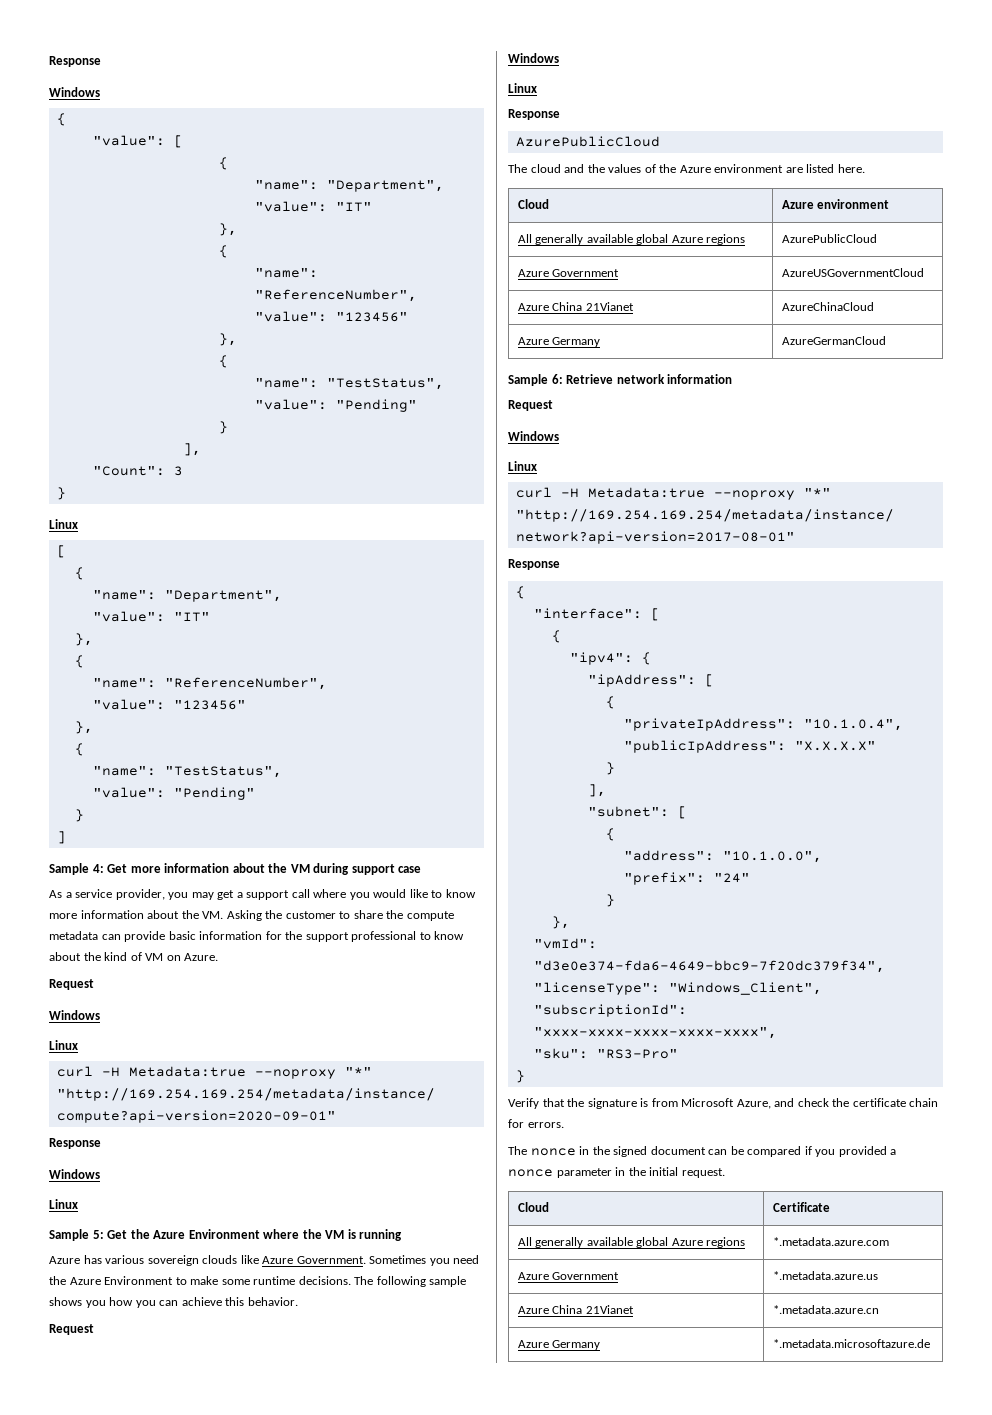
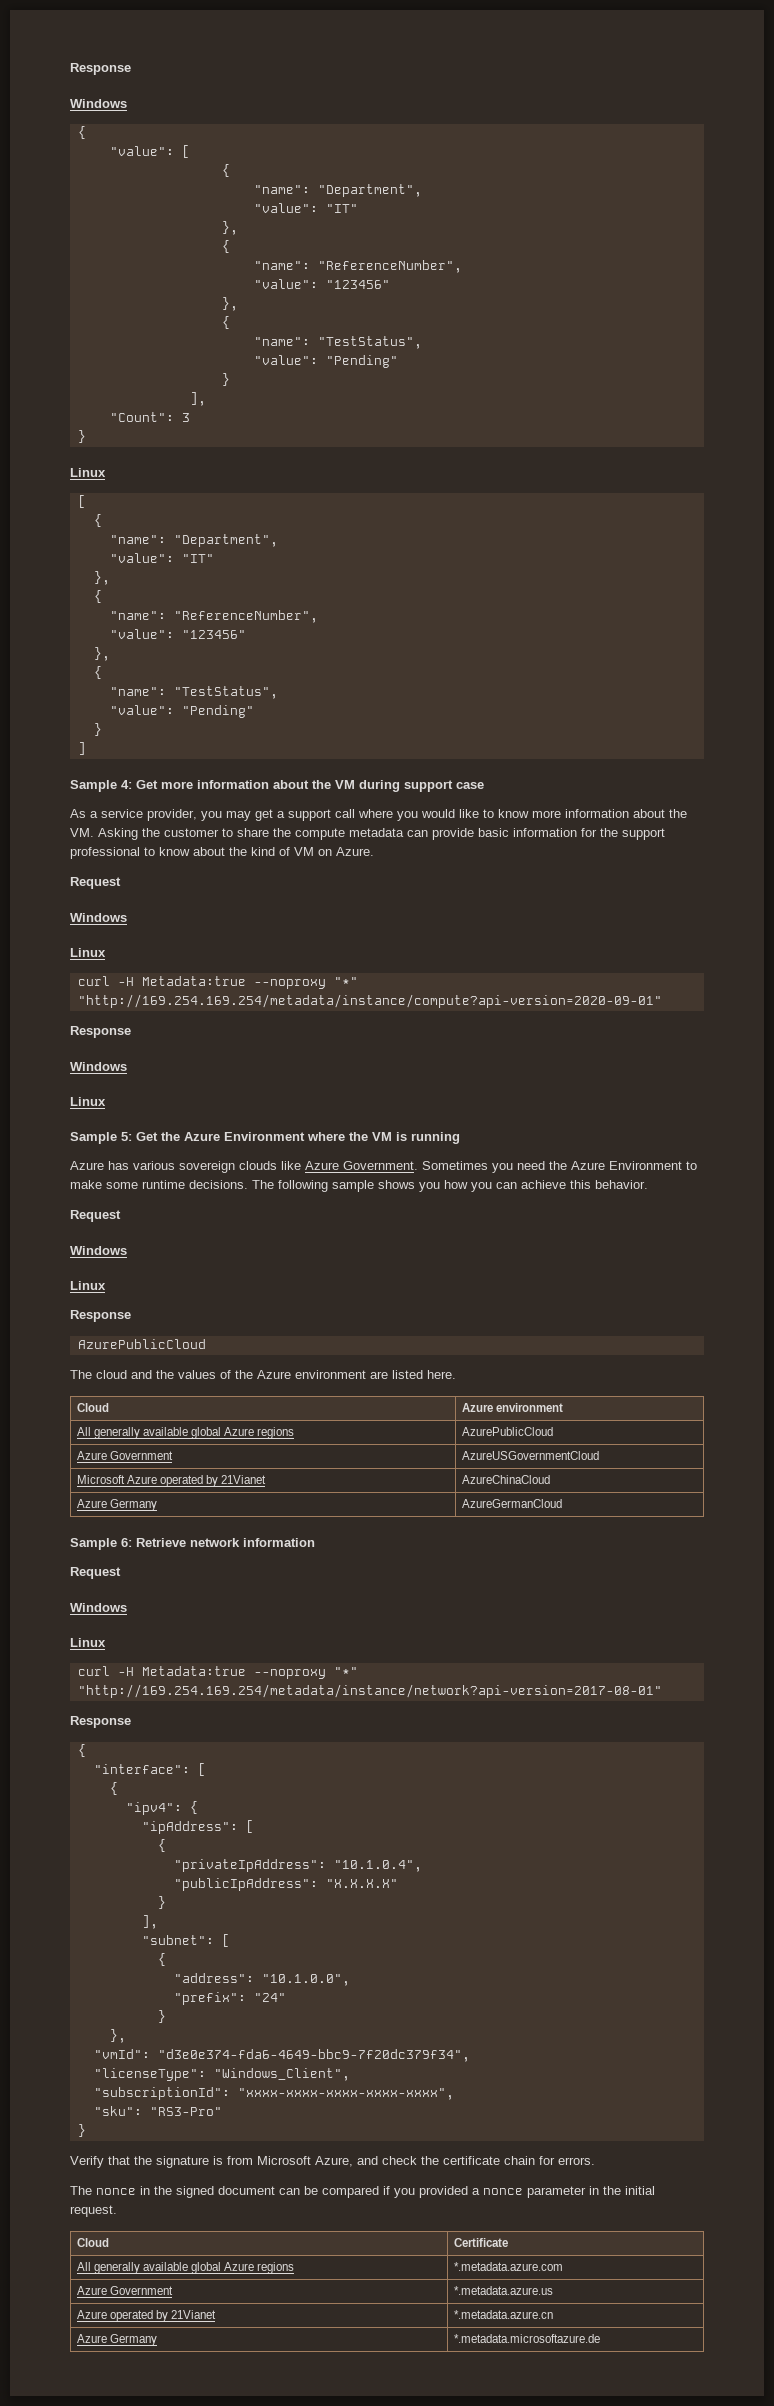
- Azure China 21Vianet | AzureChinaCloud
+ Microsoft Azure operated by 21Vianet | AzureChinaCloud
- Azure China 21Vianet | *.metadata.azure.cn
+ Azure operated by 21Vianet | *.metadata.azure.cn

